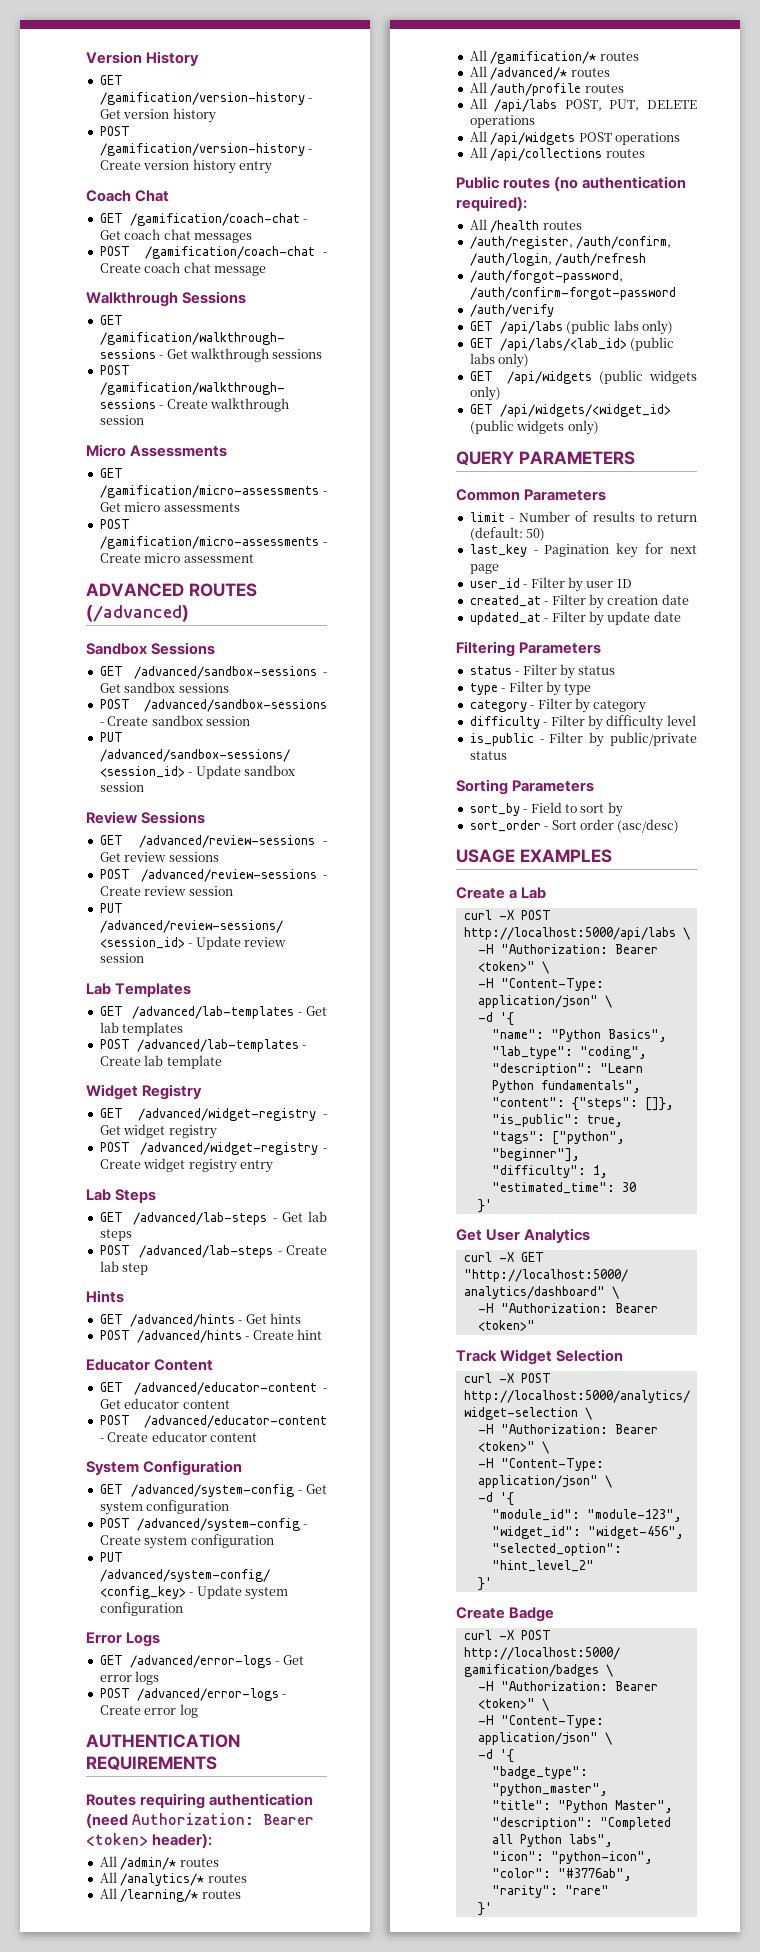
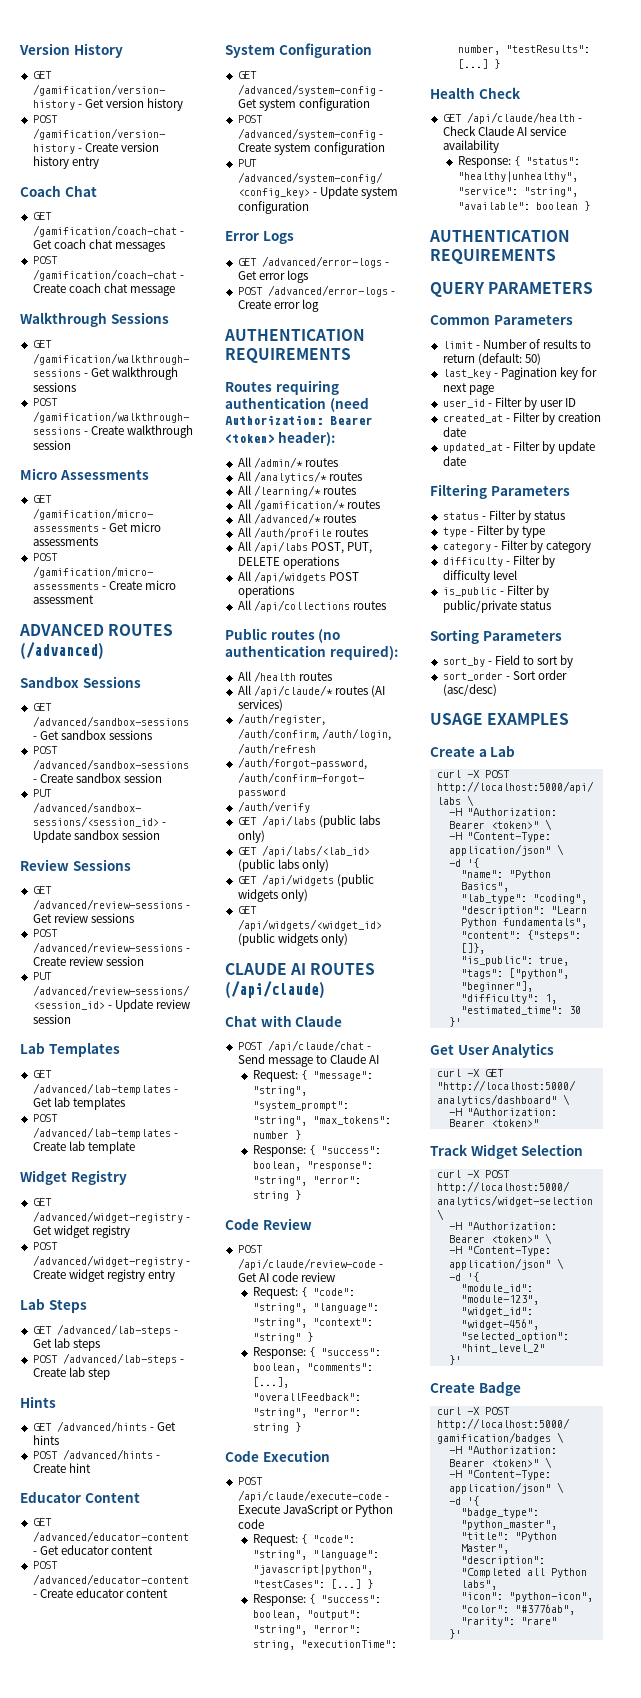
+ All /api/claude/* routes (AI services)
+ CLAUDE AI ROUTES (/api/claude)
+ Chat with Claude
+ POST /api/claude/chat - Send message to Claude AI
+ Request: { "message": "string", "system_prompt": "string", "max_tokens": number }
+ Response: { "success": boolean, "response": "string", "error": string }
+ Code Review
+ POST /api/claude/review-code - Get AI code review
+ Request: { "code": "string", "language": "string", "context": "string" }
+ Response: { "success": boolean, "comments": [...], "overallFeedback": "string", "error": string }
+ Code Execution
+ POST /api/claude/execute-code - Execute JavaScript or Python code
+ Request: { "code": "string", "language": "javascript|python", "testCases": [...] }
+ Response: { "success": boolean, "output": "string", "error": string, "executionTime": number, "testResults": [...] }
+ Health Check
+ GET /api/claude/health - Check Claude AI service availability
+ Response: { "status": "healthy|unhealthy", "service": "string", "available": boolean }
+ AUTHENTICATION REQUIREMENTS

